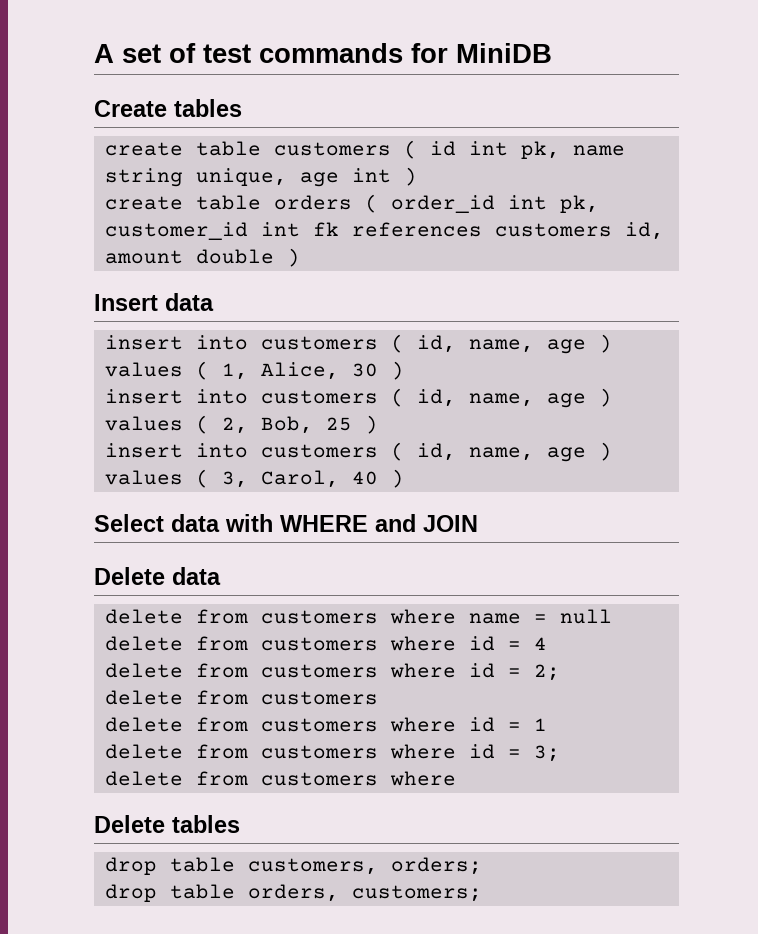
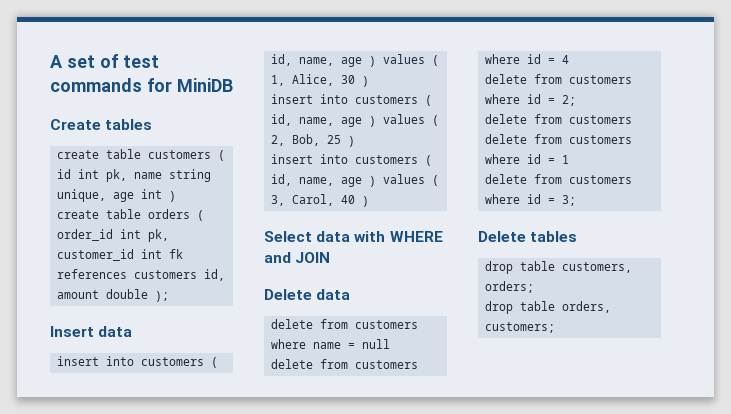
- create table orders ( order_id int pk, customer_id int fk references customers id, amount double )
+ create table orders ( order_id int pk, customer_id int fk references customers id, amount double );
  delete from customers where id = 3;
- delete from customers where

